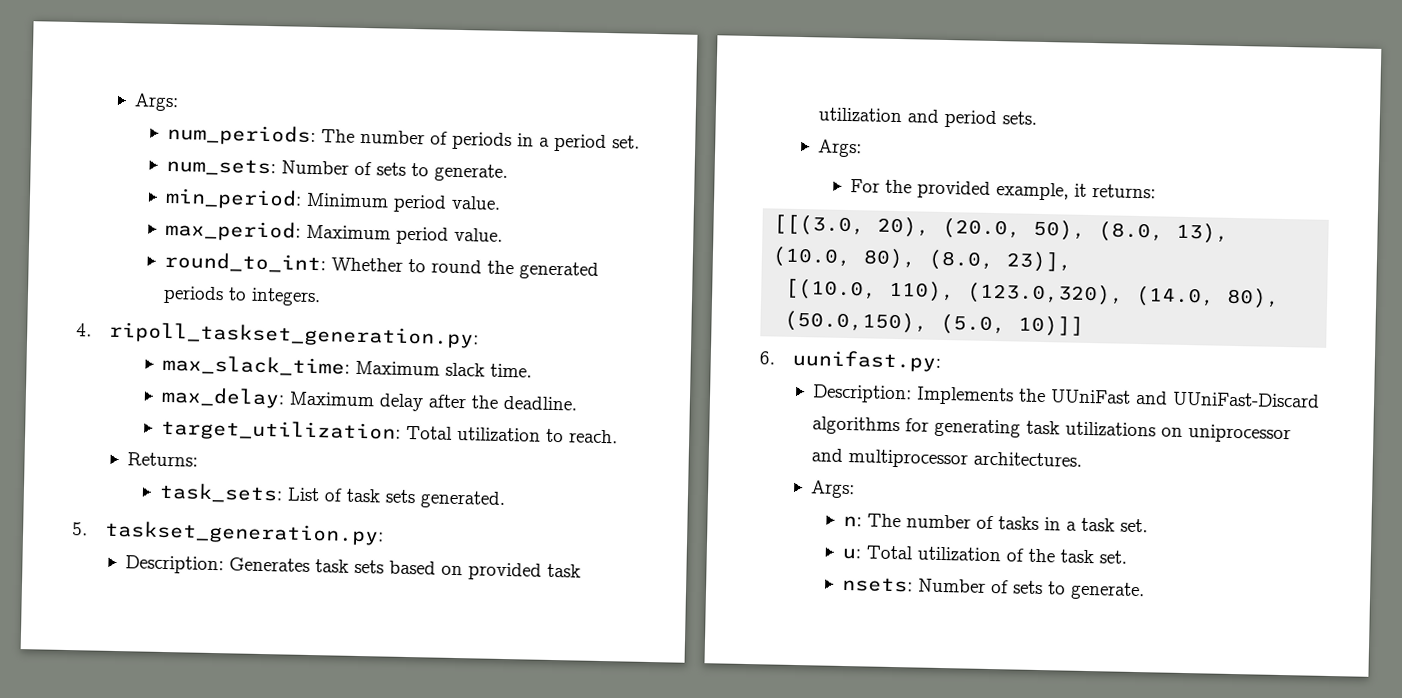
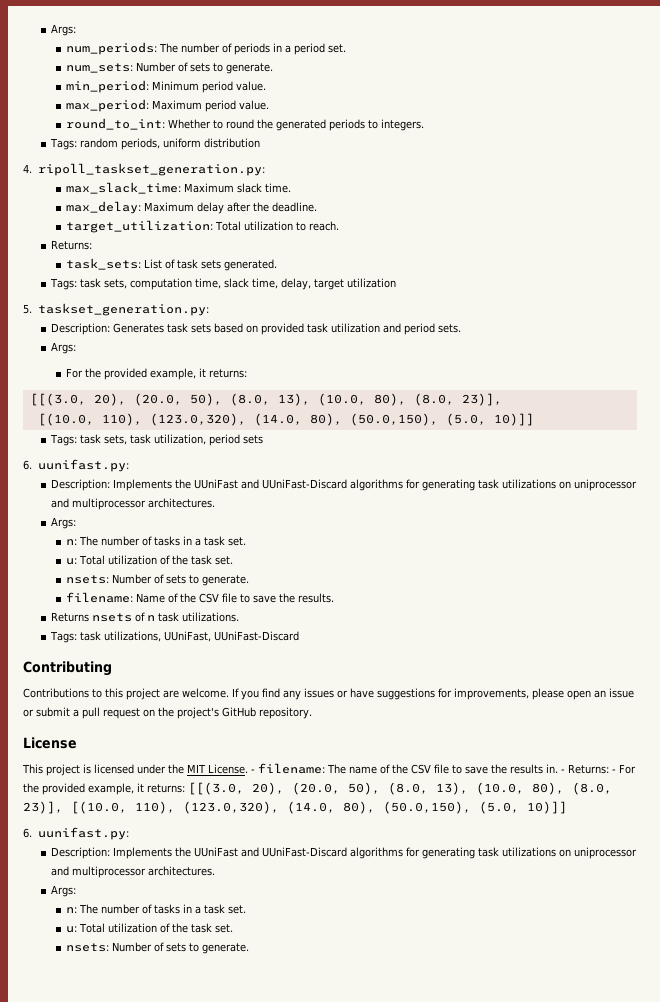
+ Tags: random periods, uniform distribution
+ Tags: task sets, computation time, slack time, delay, target utilization
+ Tags: task sets, task utilization, period sets
+ 6. uunifast.py:
+ Description: Implements the UUniFast and UUniFast-Discard algorithms for generating task utilizations on uniprocessor and multiprocessor architectures.
+ Args:
+ n: The number of tasks in a task set.
+ u: Total utilization of the task set.
+ nsets: Number of sets to generate.
+ filename: Name of the CSV file to save the results.
+ Returns nsets of n task utilizations.
+ Tags: task utilizations, UUniFast, UUniFast-Discard
+ Contributing
+ Contributions to this project are welcome. If you find any issues or have suggestions for improvements, please open an issue or submit a pull request on the project's GitHub repository.
+ License
+ This project is licensed under the MIT License. - filename: The name of the CSV file to save the results in. - Returns: - For the provided example, it returns: [[(3.0, 20), (20.0, 50), (8.0, 13), (10.0, 80), (8.0, 23)], [(10.0, 110), (123.0,320), (14.0, 80), (50.0,150), (5.0, 10)]]

